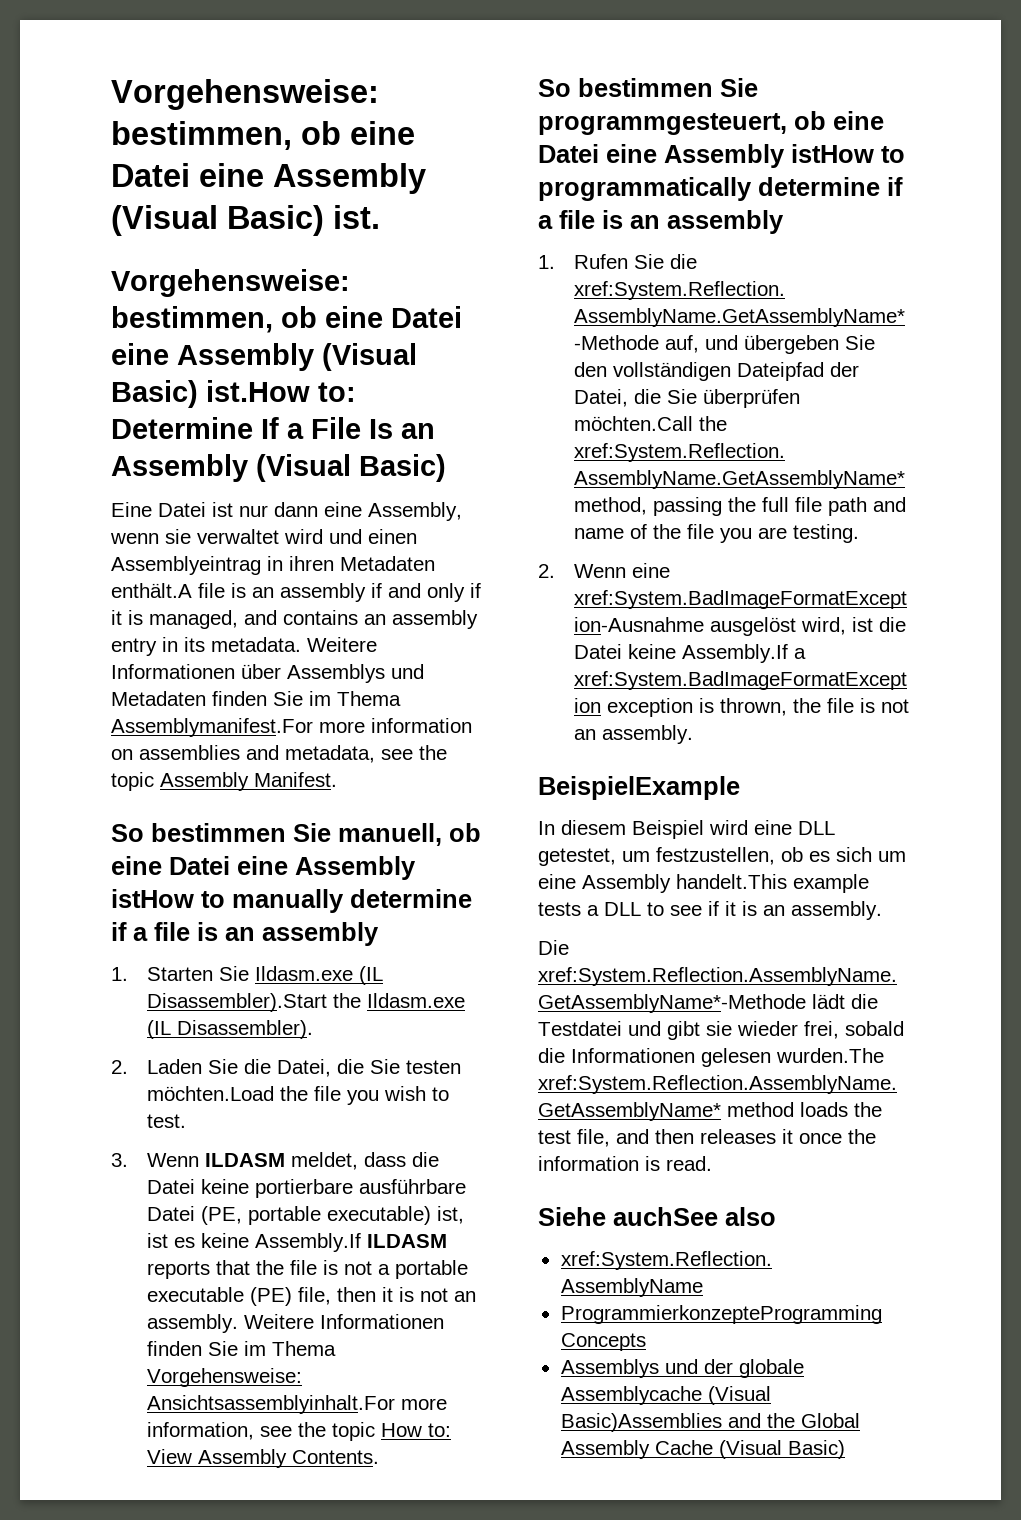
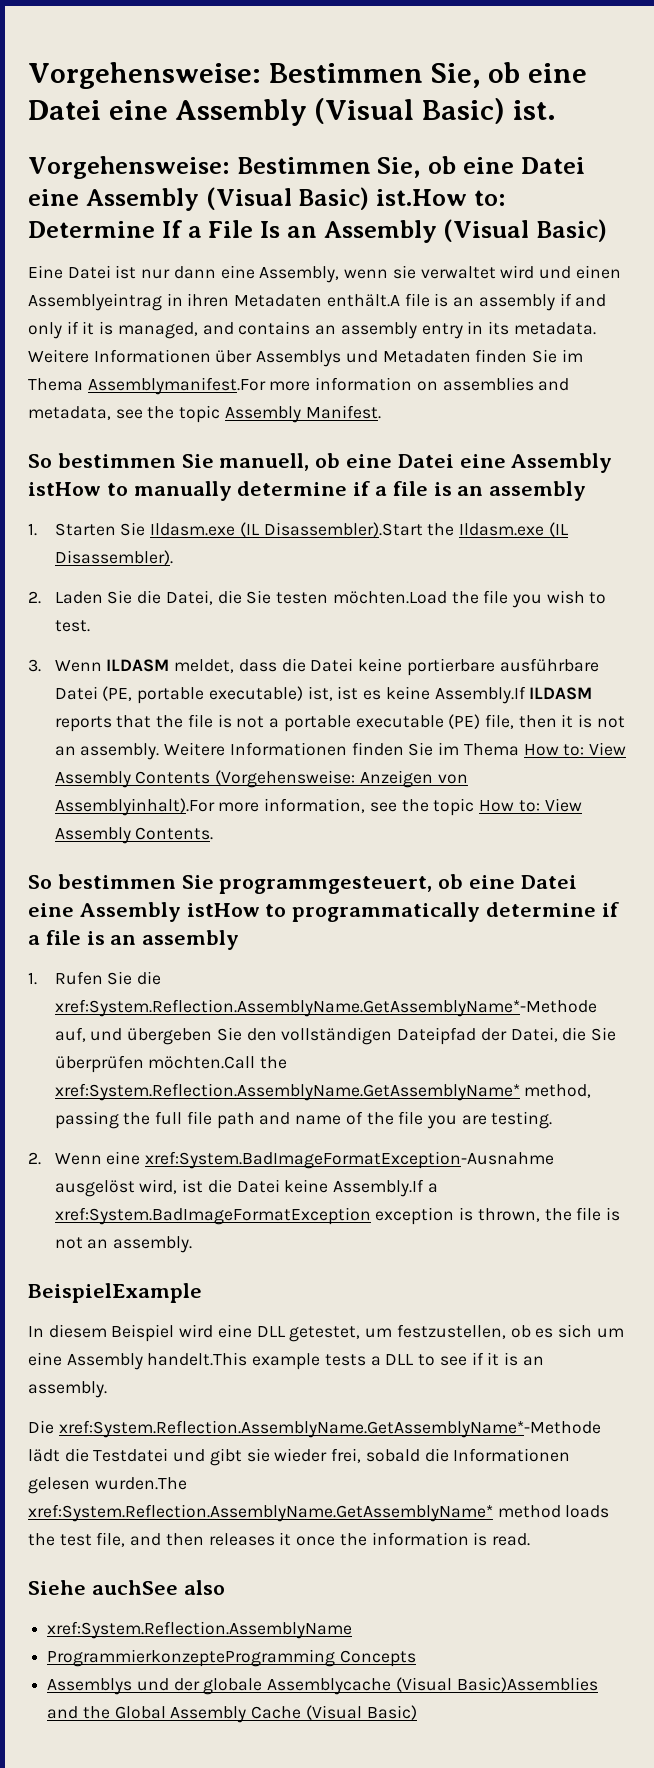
- Vorgehensweise: bestimmen, ob eine Datei eine Assembly (Visual Basic) ist.
+ Vorgehensweise: Bestimmen Sie, ob eine Datei eine Assembly (Visual Basic) ist.
- Vorgehensweise: bestimmen, ob eine Datei eine Assembly (Visual Basic) ist.How to: Determine If a File Is an Assembly (Visual Basic)
+ Vorgehensweise: Bestimmen Sie, ob eine Datei eine Assembly (Visual Basic) ist.How to: Determine If a File Is an Assembly (Visual Basic)
- Weitere Informationen finden Sie im Thema Vorgehensweise: Ansichtsassemblyinhalt.For more information, see the topic How to: View Assembly Contents.
+ Weitere Informationen finden Sie im Thema How to: View Assembly Contents (Vorgehensweise: Anzeigen von Assemblyinhalt).For more information, see the topic How to: View Assembly Contents.

